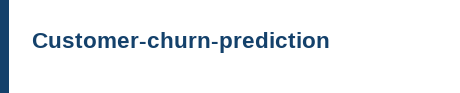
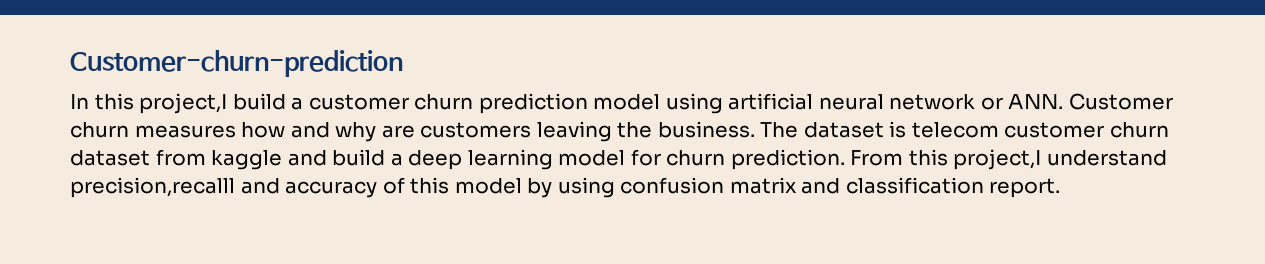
+ In this project,I build a customer churn prediction model using artificial neural network or ANN. Customer churn measures how and why are customers leaving the business. The dataset is telecom customer churn dataset from kaggle and build a deep learning model for churn prediction. From this project,I understand precision,recalll and accuracy of this model by using confusion matrix and classification report.

